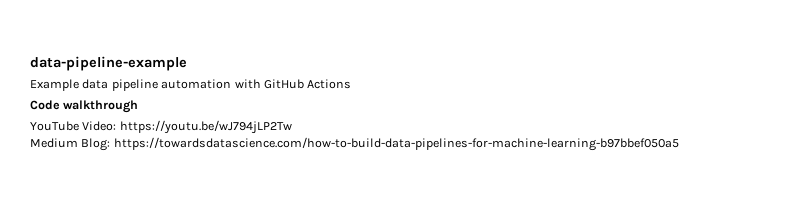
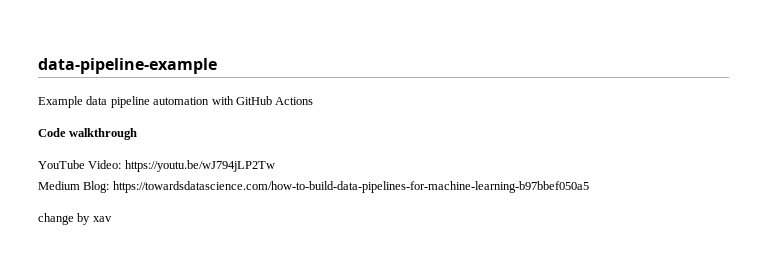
+ change by xav

